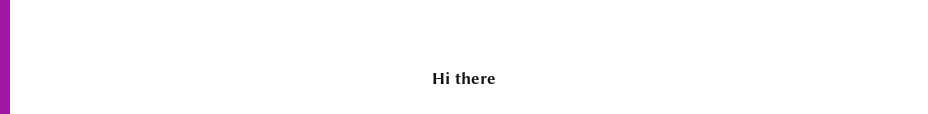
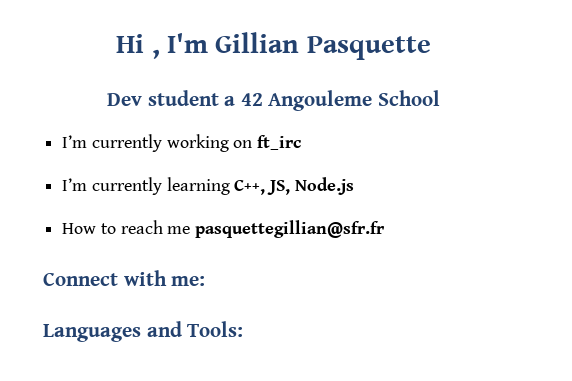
- Hi there
+ Hi , I'm Gillian Pasquette
+ Dev student a 42 Angouleme School
+ I’m currently working on ft_irc
+ I’m currently learning C++, JS, Node.js
+ How to reach me pasquettegillian@sfr.fr
+ Connect with me:
+ Languages and Tools:

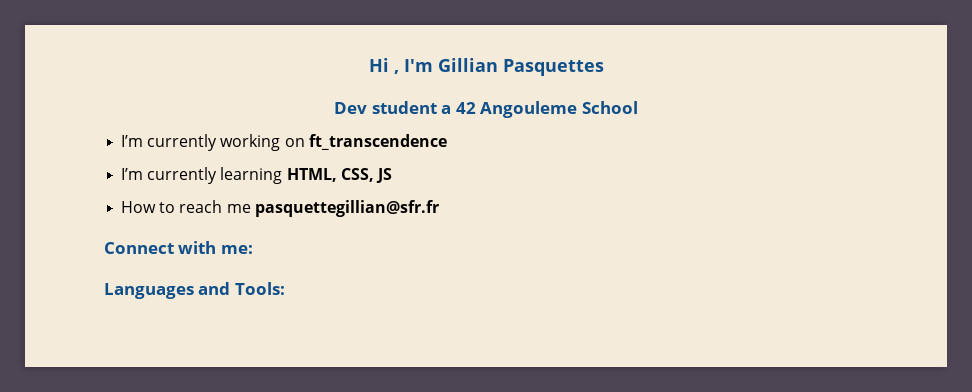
- Hi , I'm Gillian Pasquette
+ Hi , I'm Gillian Pasquettes
- I’m currently working on ft_irc
+ I’m currently working on ft_transcendence
- I’m currently learning C++, JS, Node.js
+ I’m currently learning HTML, CSS, JS

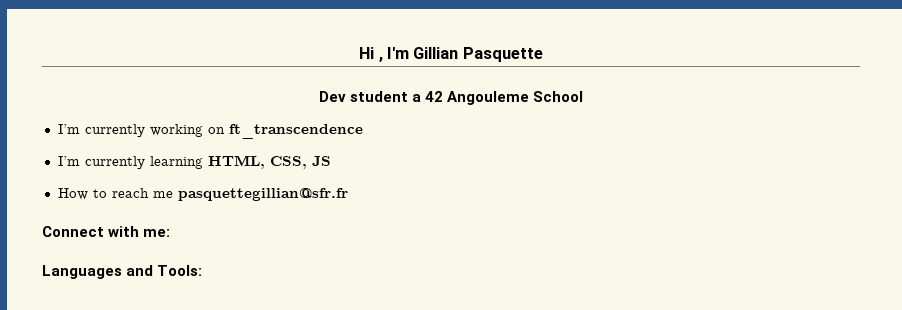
- Hi , I'm Gillian Pasquettes
+ Hi , I'm Gillian Pasquette

